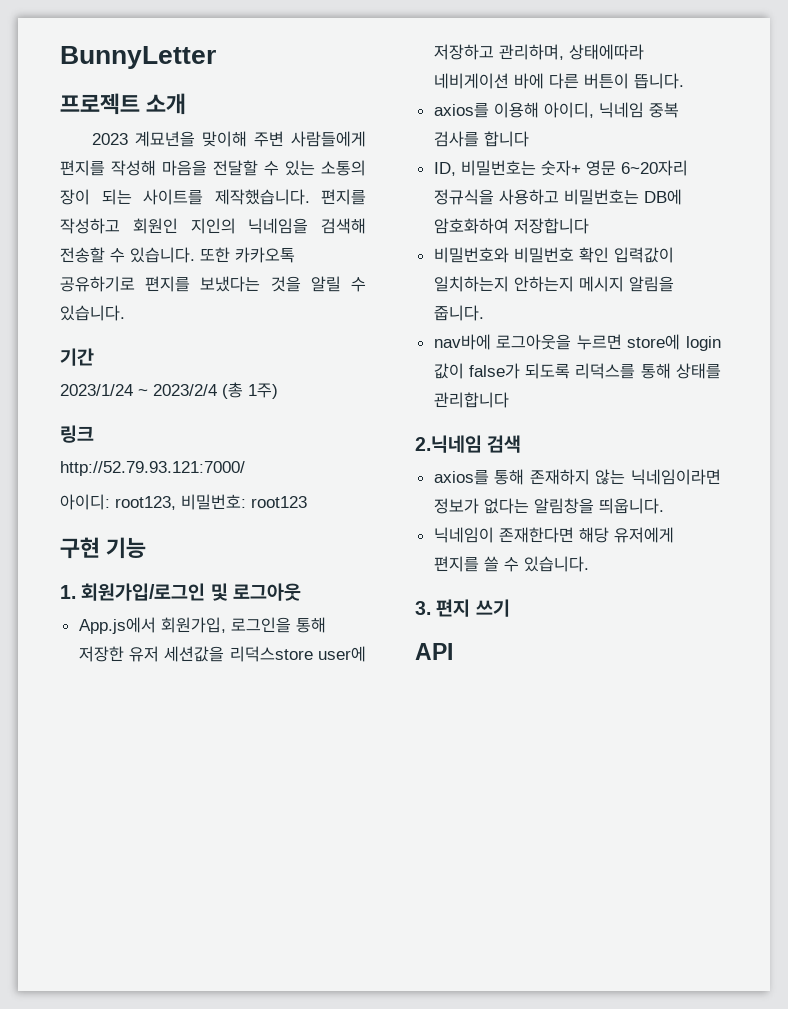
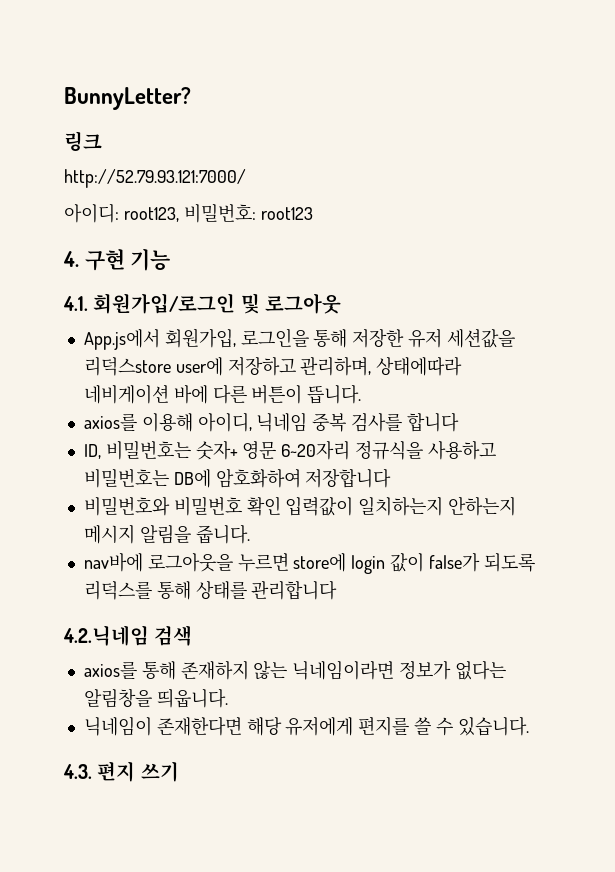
- BunnyLetter
- 프로젝트 소개
- 2023 계묘년을 맞이해 주변 사람들에게 편지를 작성해 마음을 전달할 수 있는 소통의 장이 되는 사이트를 제작했습니다. 편지를 작성하고 회원인 지인의 닉네임을 검색해 전송할 수 있습니다. 또한 카카오톡 공유하기로 편지를 보냈다는 것을 알릴 수 있습니다.
- 기간
- 2023/1/24 ~ 2023/2/4 (총 1주)
+ BunnyLetter?
- 구현 기능
+ 4. 구현 기능
- 1. 회원가입/로그인 및 로그아웃
+ 4.1. 회원가입/로그인 및 로그아웃
- 2.닉네임 검색
+ 4.2.닉네임 검색
- 3. 편지 쓰기
+ 4.3. 편지 쓰기
- API

